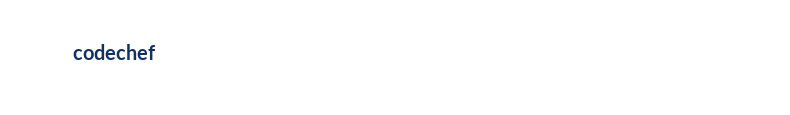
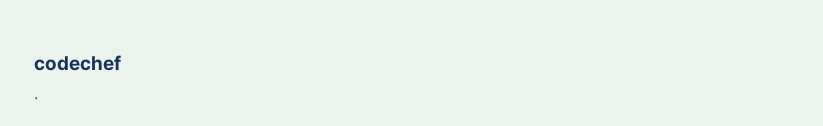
+ .

